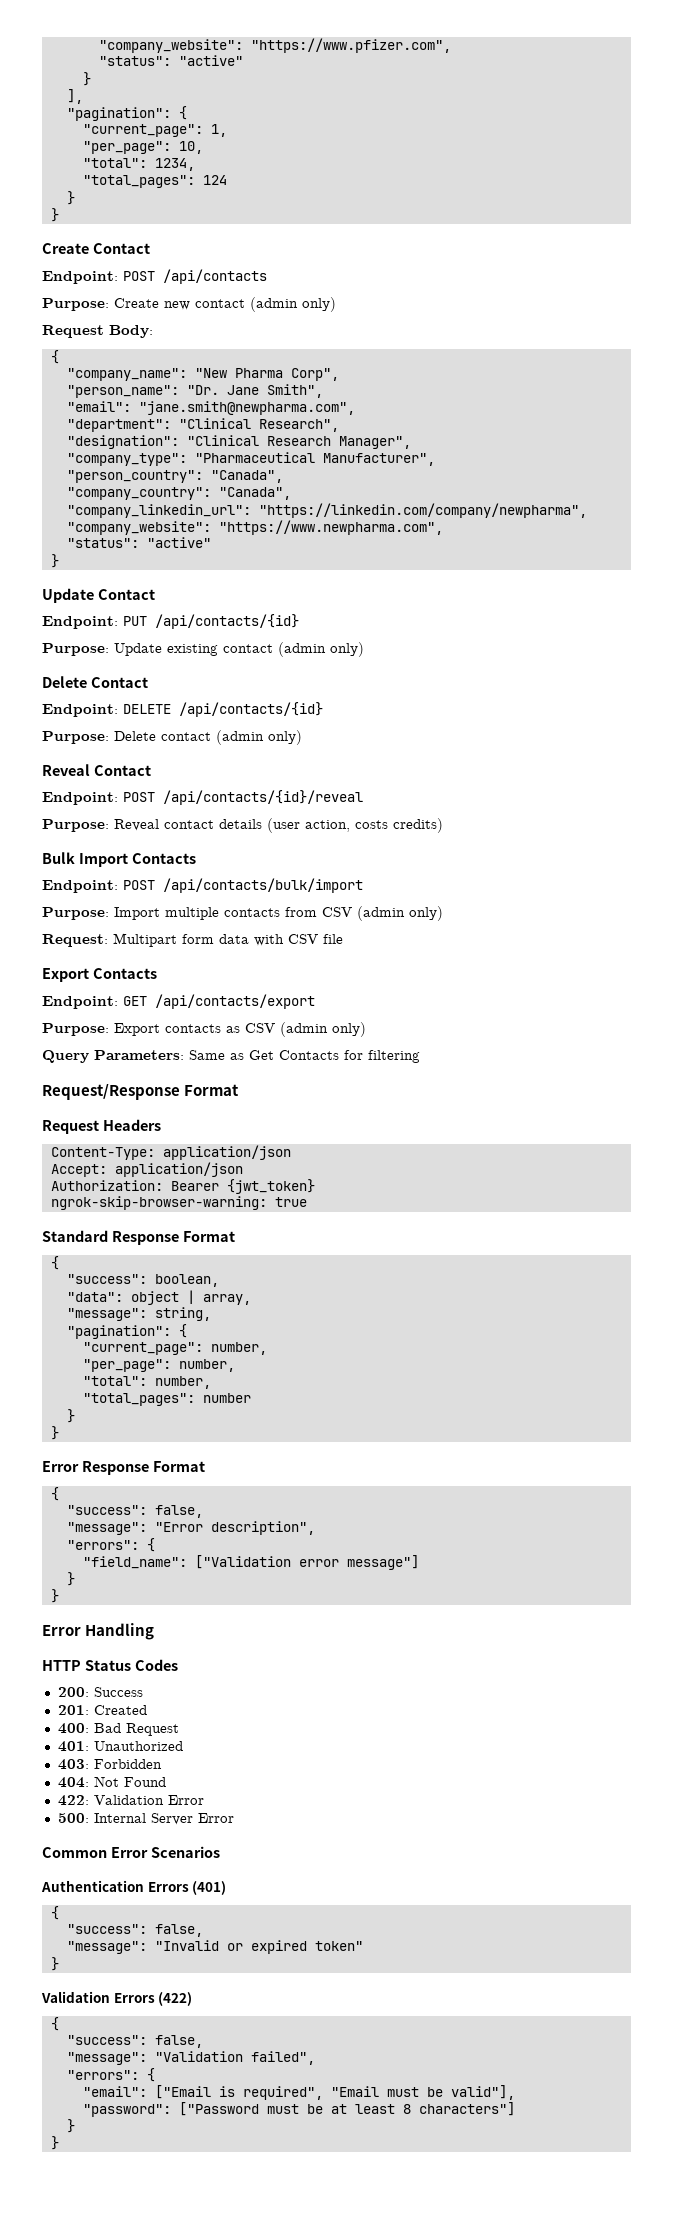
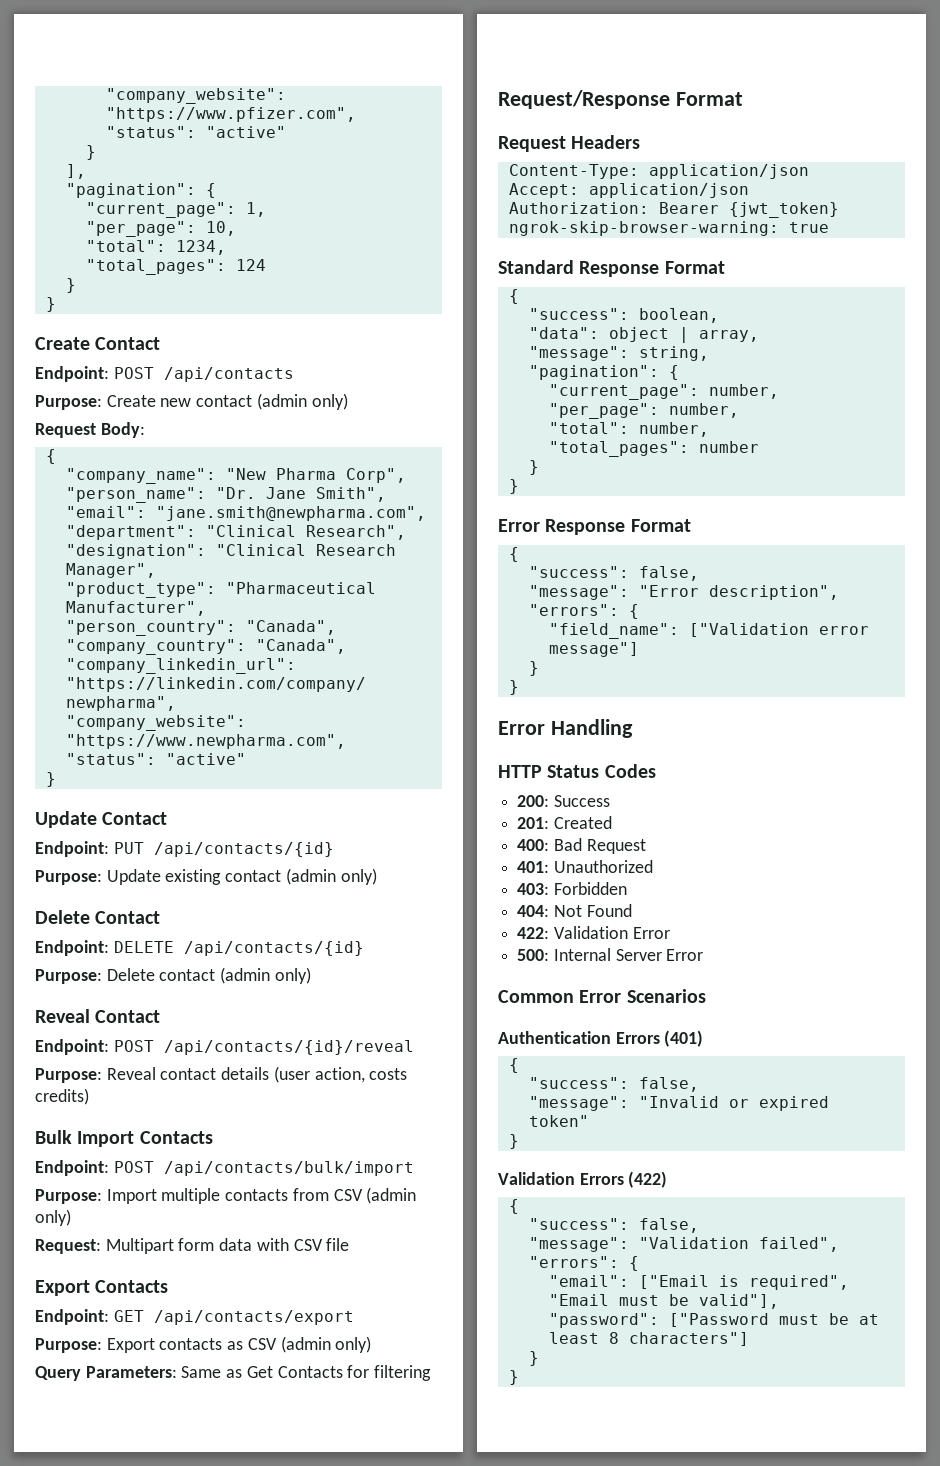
- "company_type": "Pharmaceutical Manufacturer",
+ "product_type": "Pharmaceutical Manufacturer",

